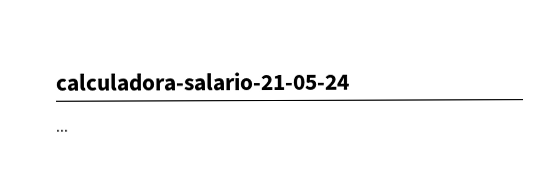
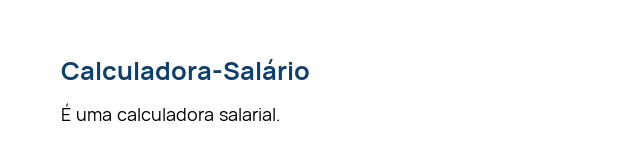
- calculadora-salario-21-05-24
- ...
+ Calculadora-Salário
+ É uma calculadora salarial.

